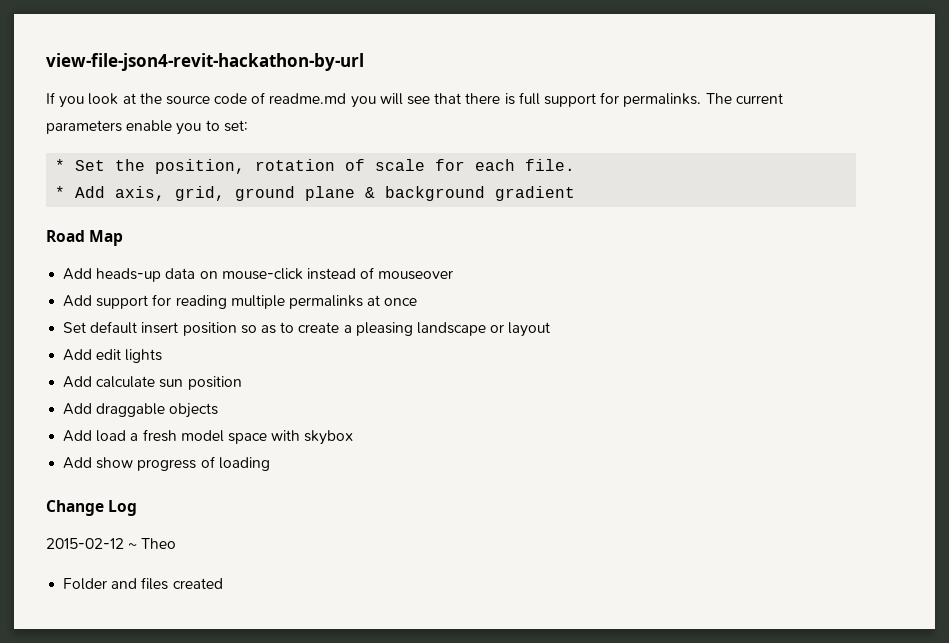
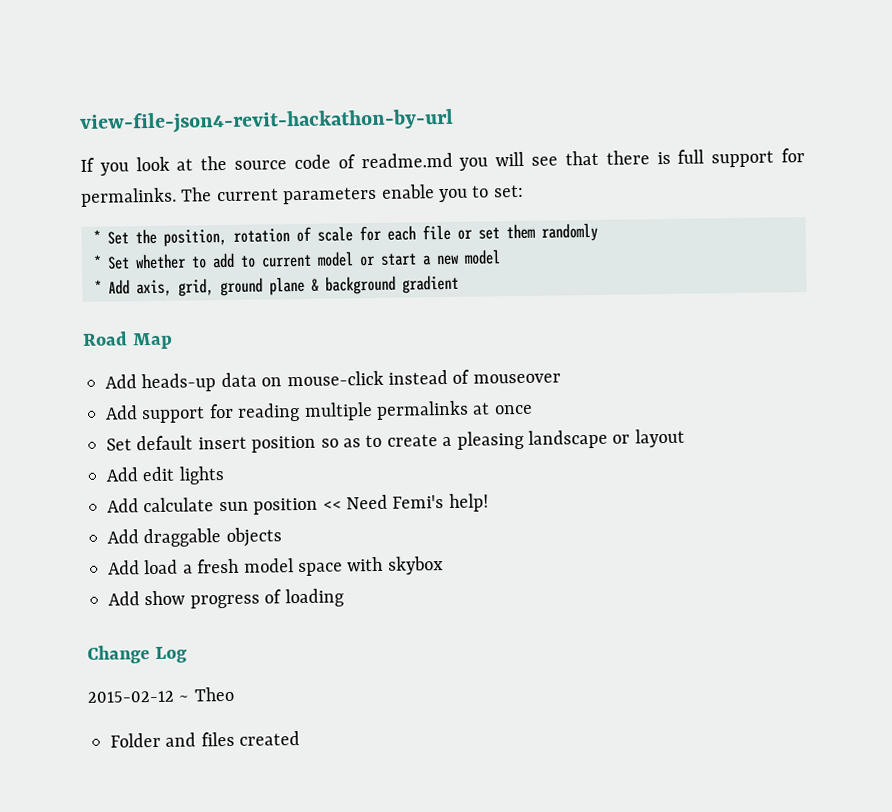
- * Set the position, rotation of scale for each file.
+ * Set the position, rotation of scale for each file or set them randomly
+ * Set whether to add to current model or start a new model
- Add calculate sun position
+ Add calculate sun position << Need Femi's help!

